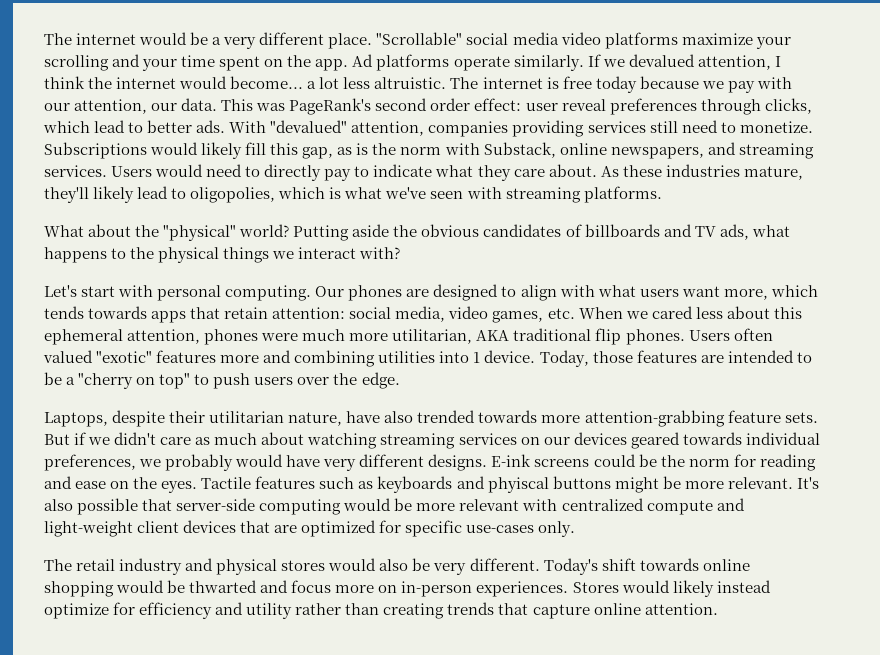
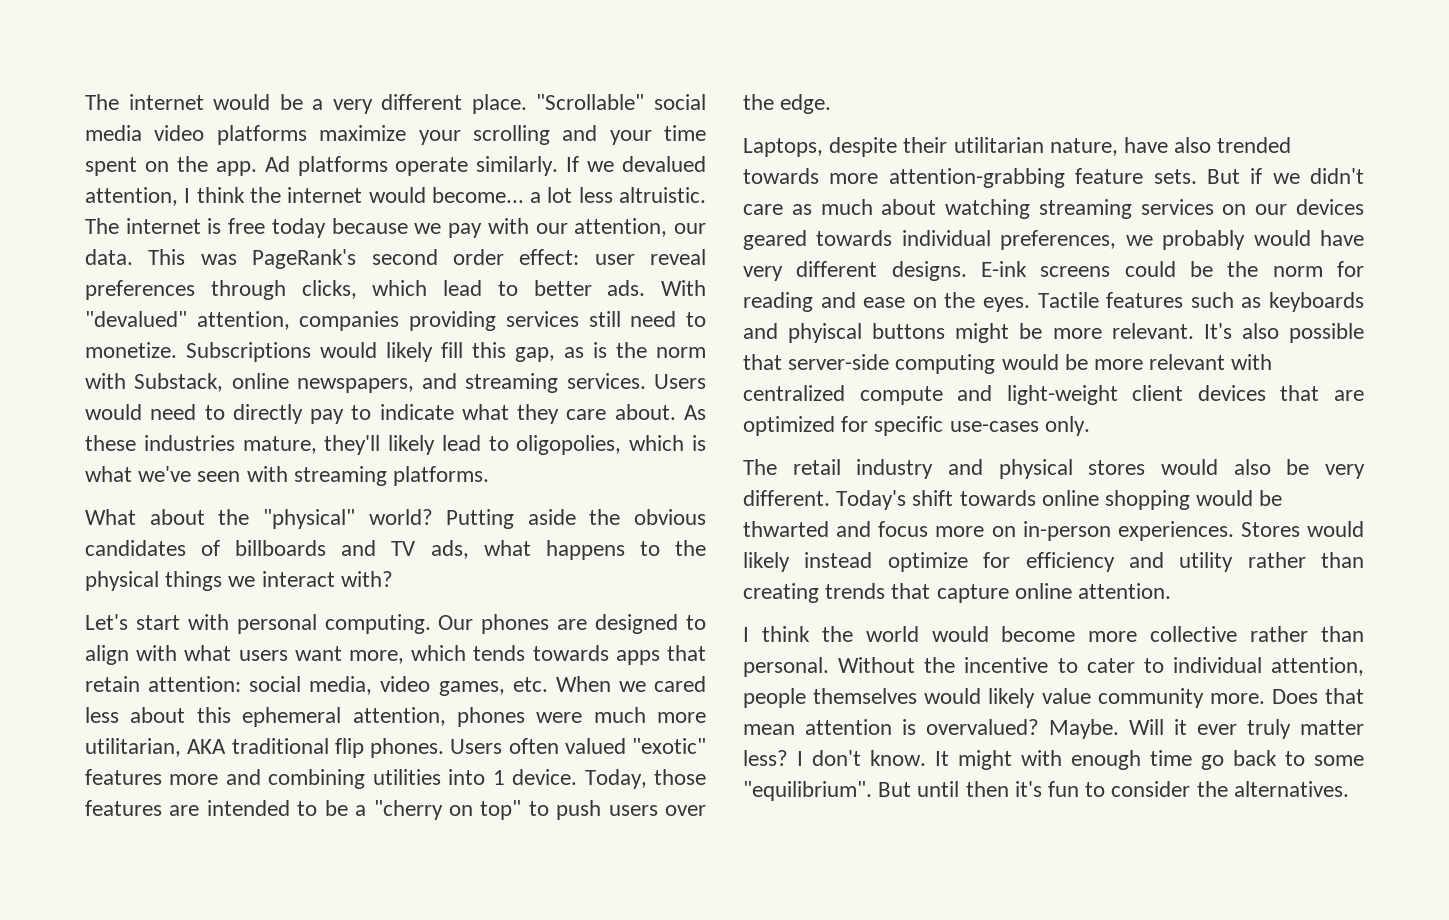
+ I think the world would become more collective rather than personal. Without the incentive to cater to individual attention, people themselves would likely value community more. Does that mean attention is overvalued? Maybe. Will it ever truly matter less? I don't know. It might with enough time go back to some "equilibrium". But until then it's fun to consider the alternatives.

